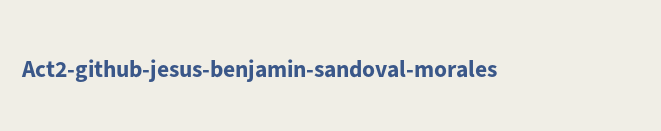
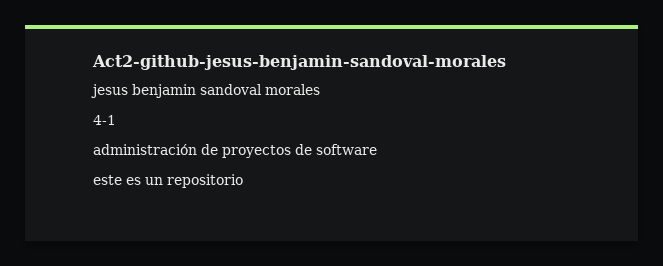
+ jesus benjamin sandoval morales
+ 4-1
+ administración de proyectos de software
+ este es un repositorio

